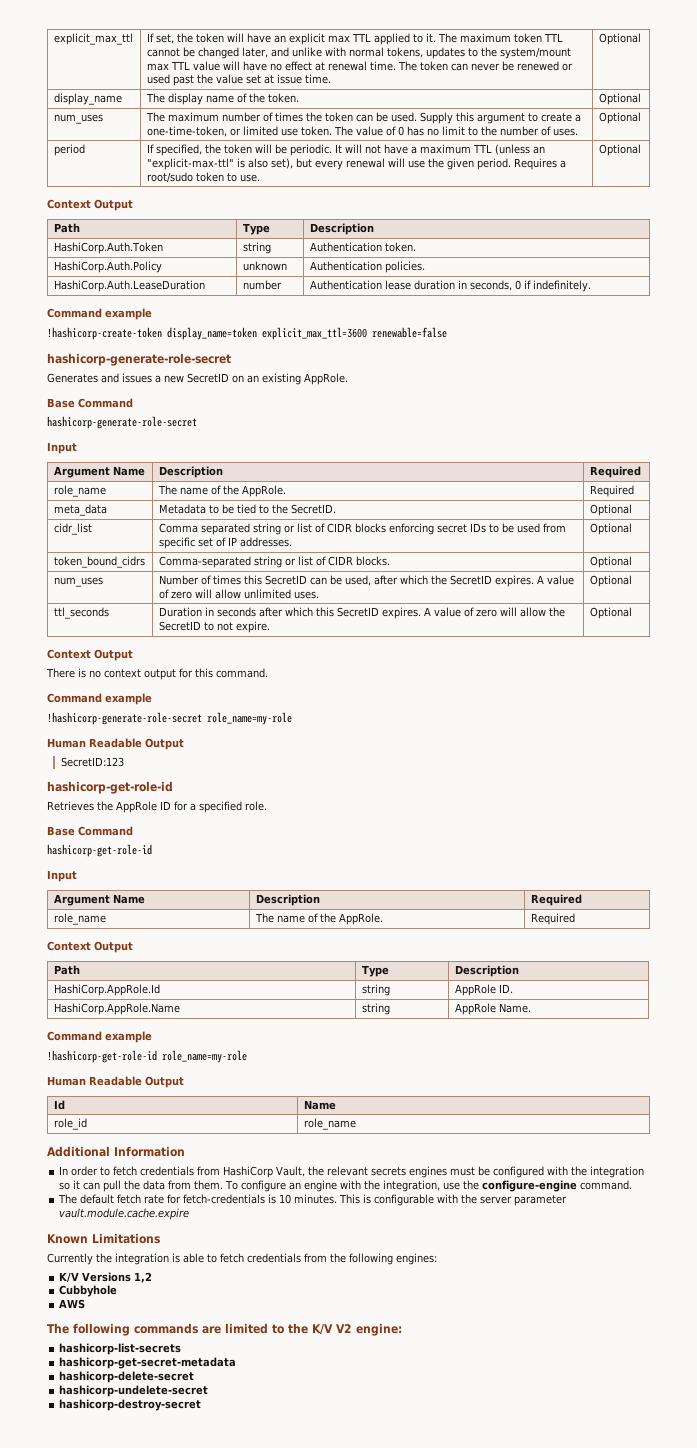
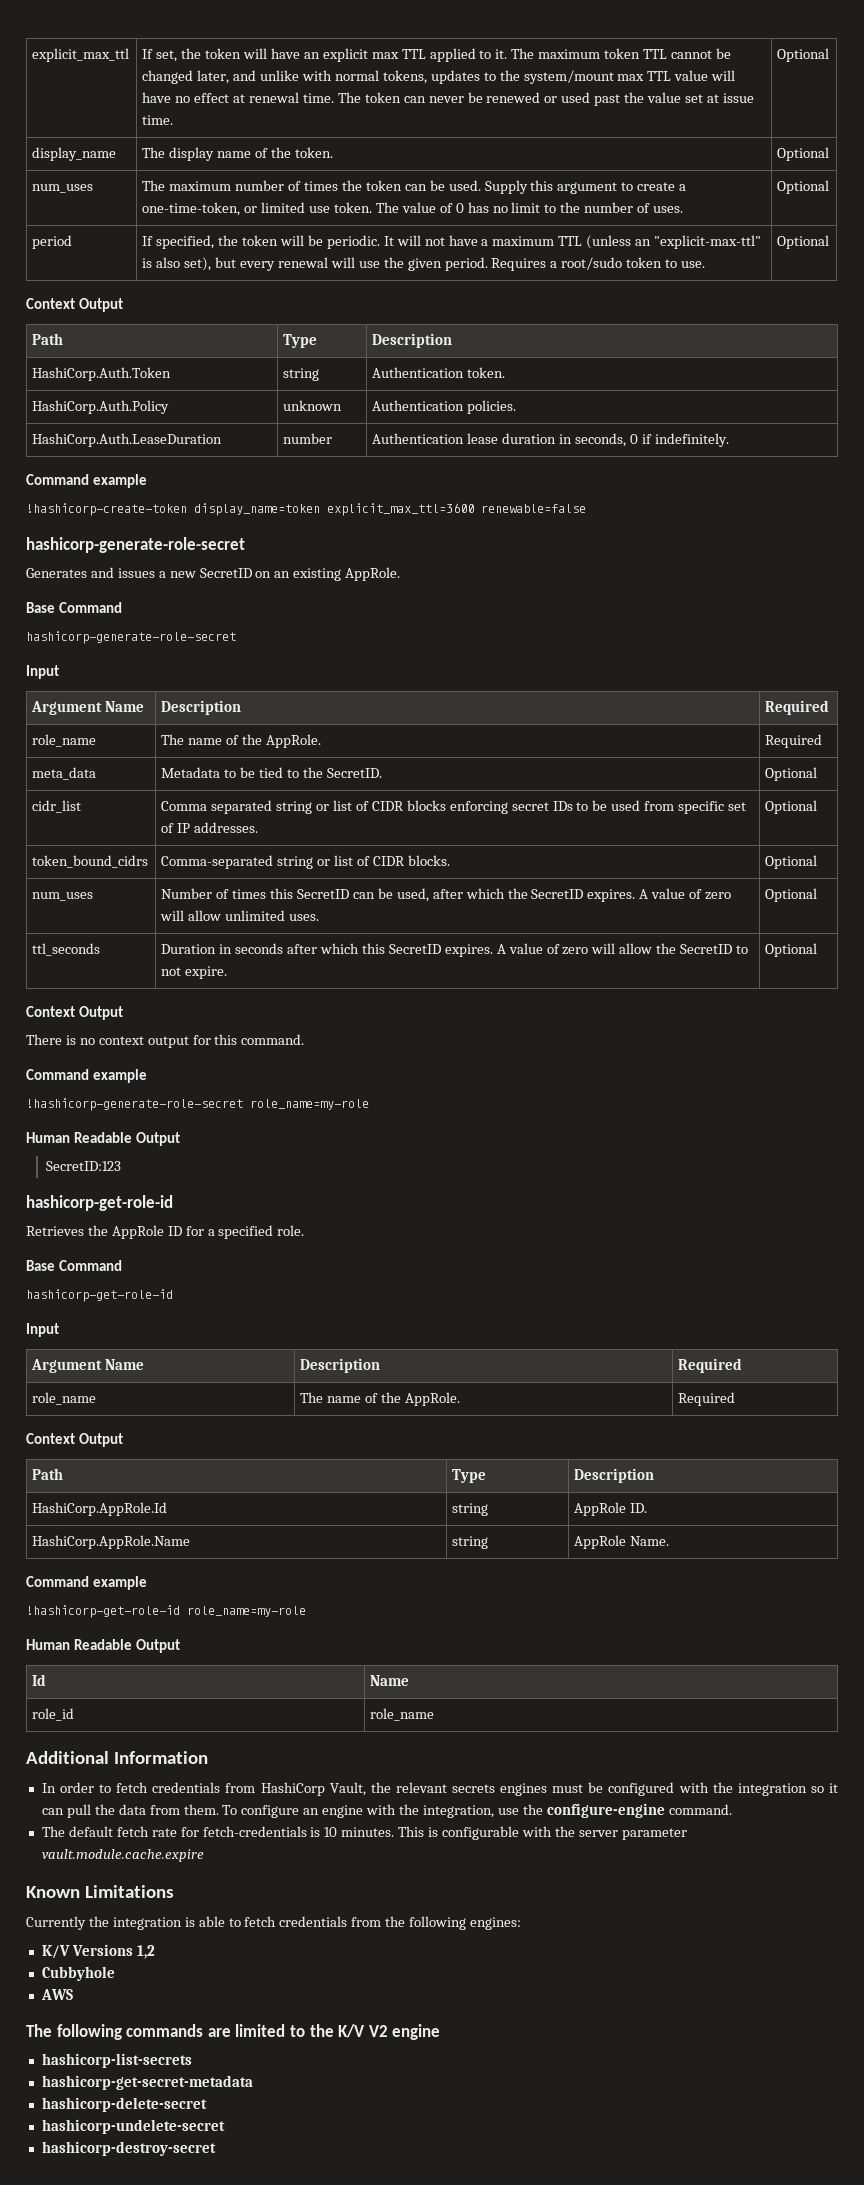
- The following commands are limited to the K/V V2 engine:
+ The following commands are limited to the K/V V2 engine

